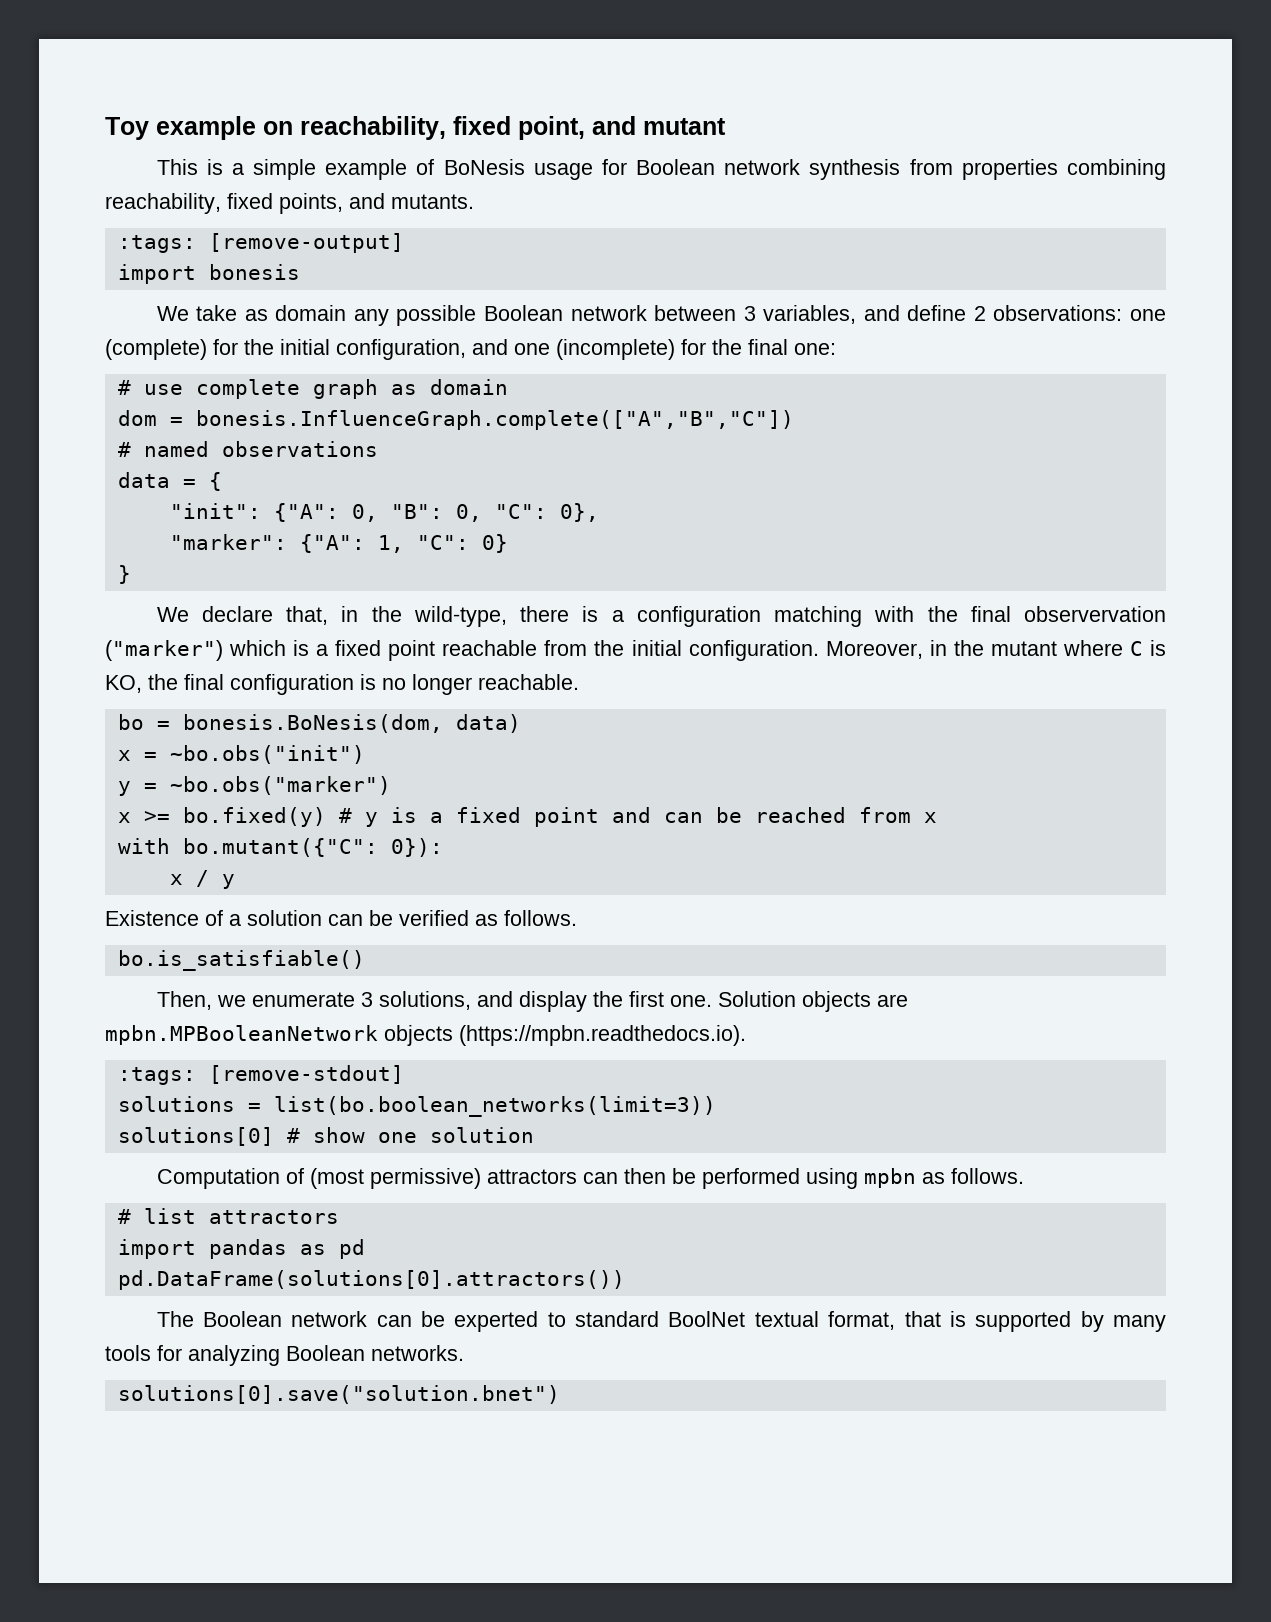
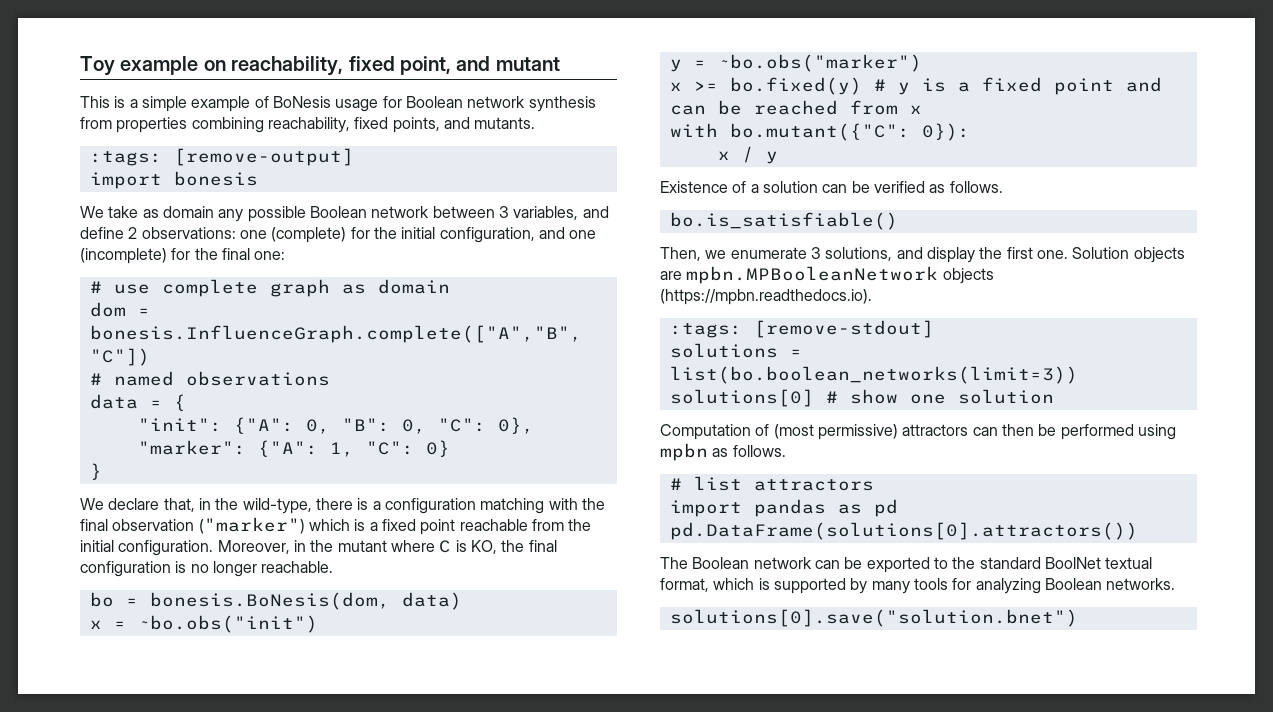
- We declare that, in the wild-type, there is a configuration matching with the final observervation ("marker") which is a fixed point reachable from the initial configuration.
+ We declare that, in the wild-type, there is a configuration matching with the final observation ("marker") which is a fixed point reachable from the initial configuration.
- The Boolean network can be experted to standard BoolNet textual format, that is supported by many tools for analyzing Boolean networks.
+ The Boolean network can be exported to the standard BoolNet textual format, which is supported by many tools for analyzing Boolean networks.

